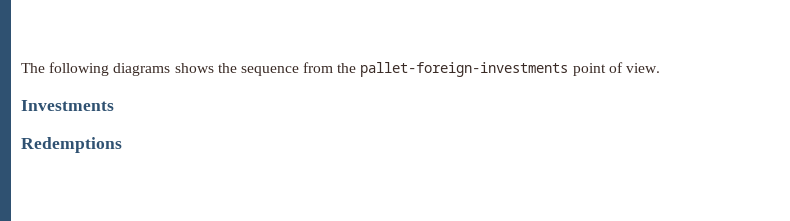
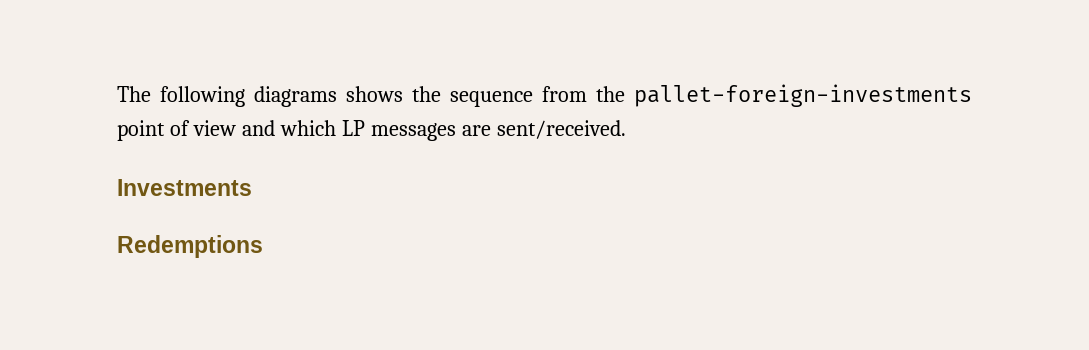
- The following diagrams shows the sequence from the pallet-foreign-investments point of view.
+ The following diagrams shows the sequence from the pallet-foreign-investments point of view and which LP messages are sent/received.

